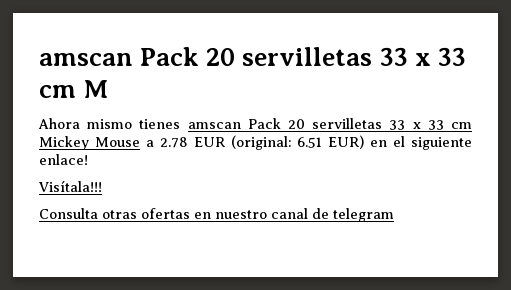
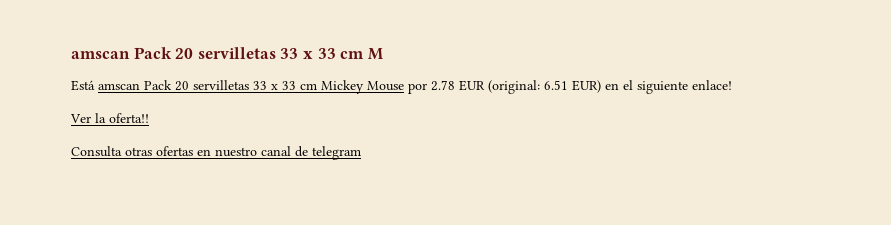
- Ahora mismo tienes amscan Pack 20 servilletas 33 x 33 cm Mickey Mouse a 2.78 EUR (original: 6.51 EUR) en el siguiente enlace!
+ Está amscan Pack 20 servilletas 33 x 33 cm Mickey Mouse por 2.78 EUR (original: 6.51 EUR) en el siguiente enlace!
- Visítala!!!
+ Ver la oferta!!

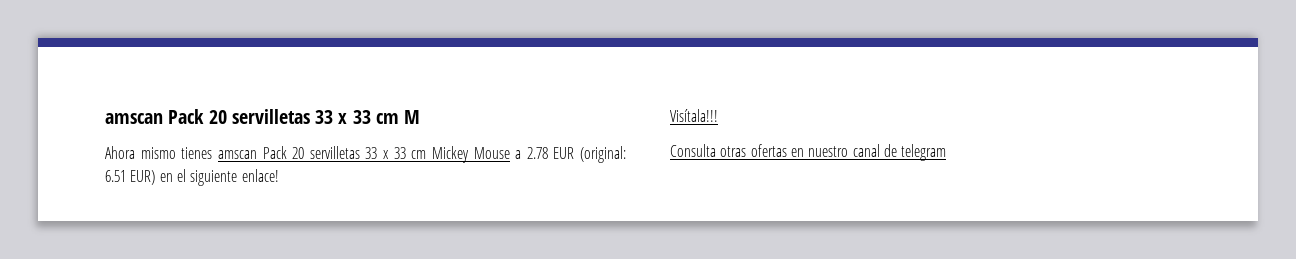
- Está amscan Pack 20 servilletas 33 x 33 cm Mickey Mouse por 2.78 EUR (original: 6.51 EUR) en el siguiente enlace!
+ Ahora mismo tienes amscan Pack 20 servilletas 33 x 33 cm Mickey Mouse a 2.78 EUR (original: 6.51 EUR) en el siguiente enlace!
- Ver la oferta!!
+ Visítala!!!

